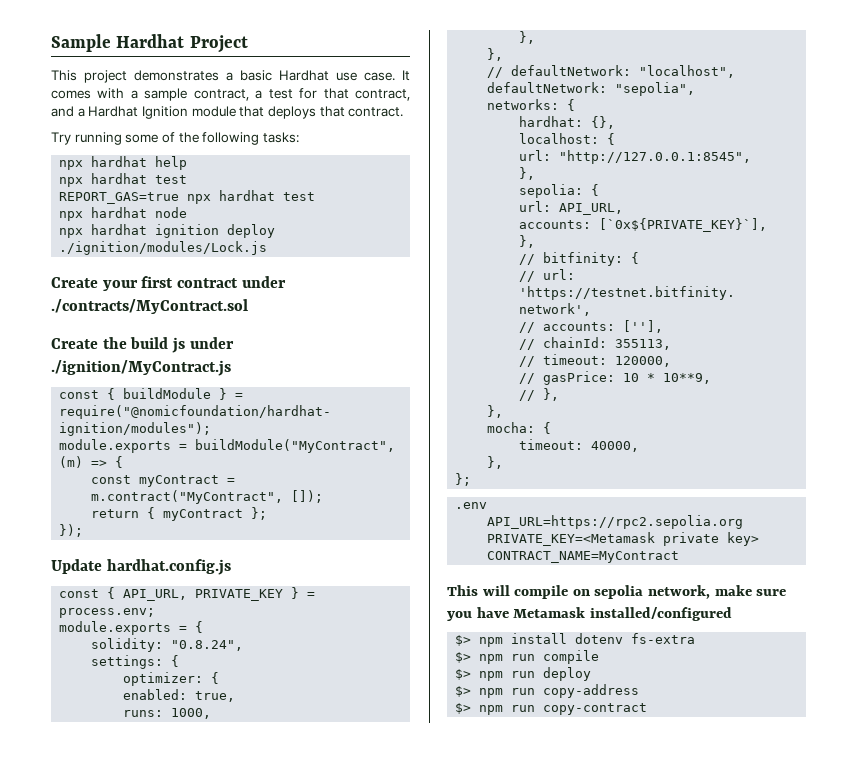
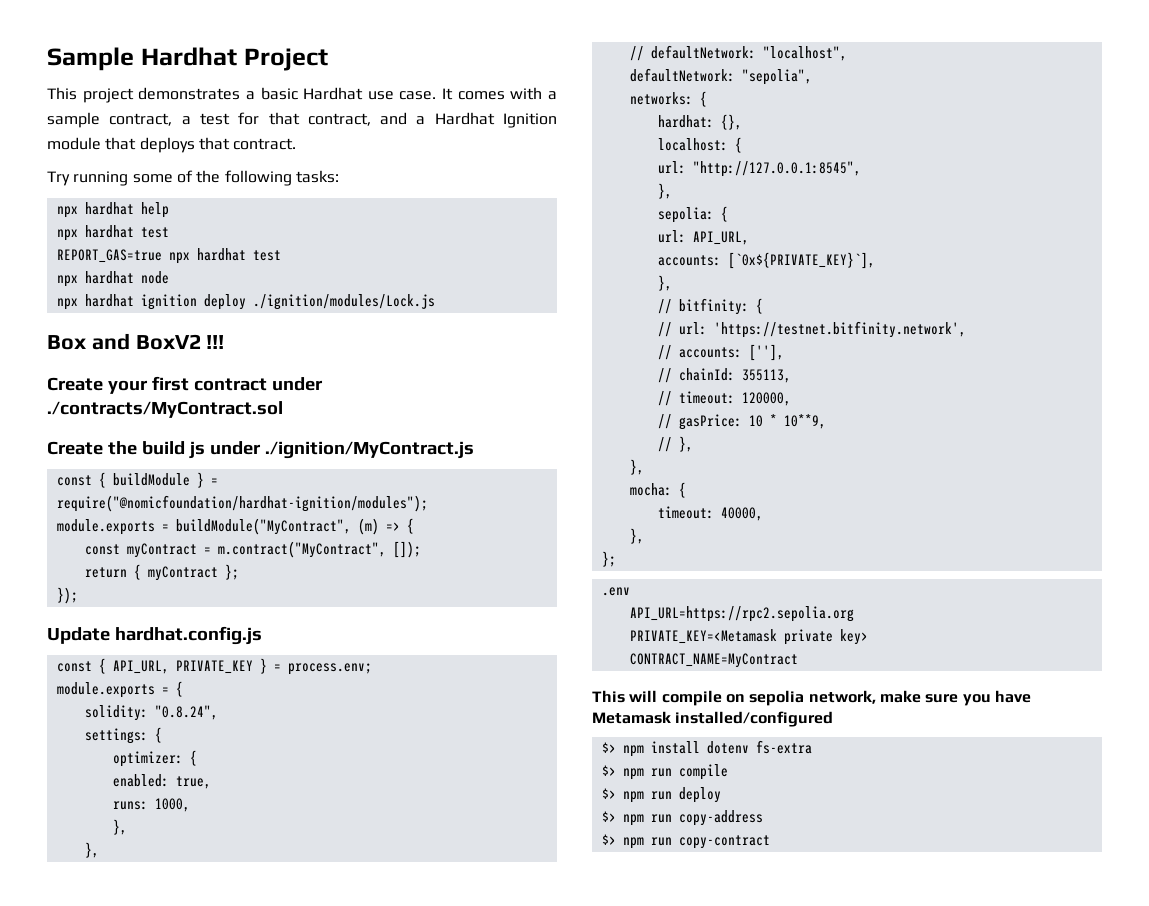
+ Box and BoxV2 !!!

